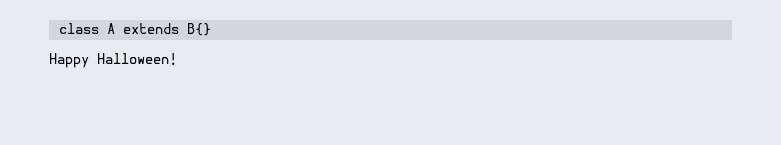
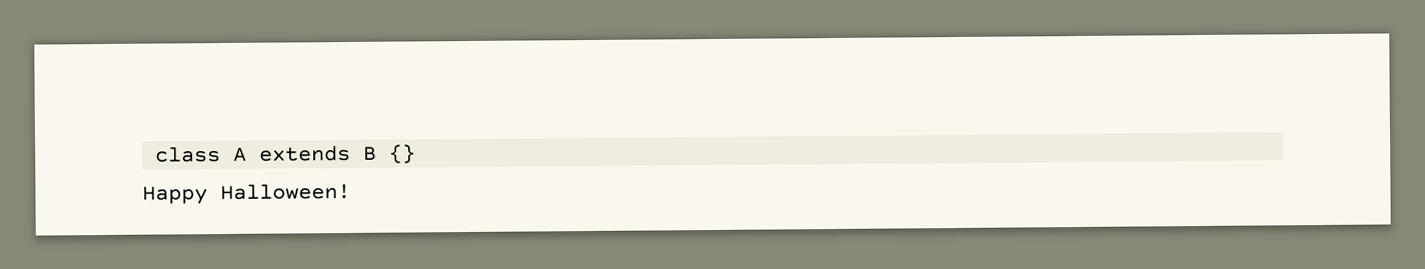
- class A extends B{}
+ class A extends B {}

